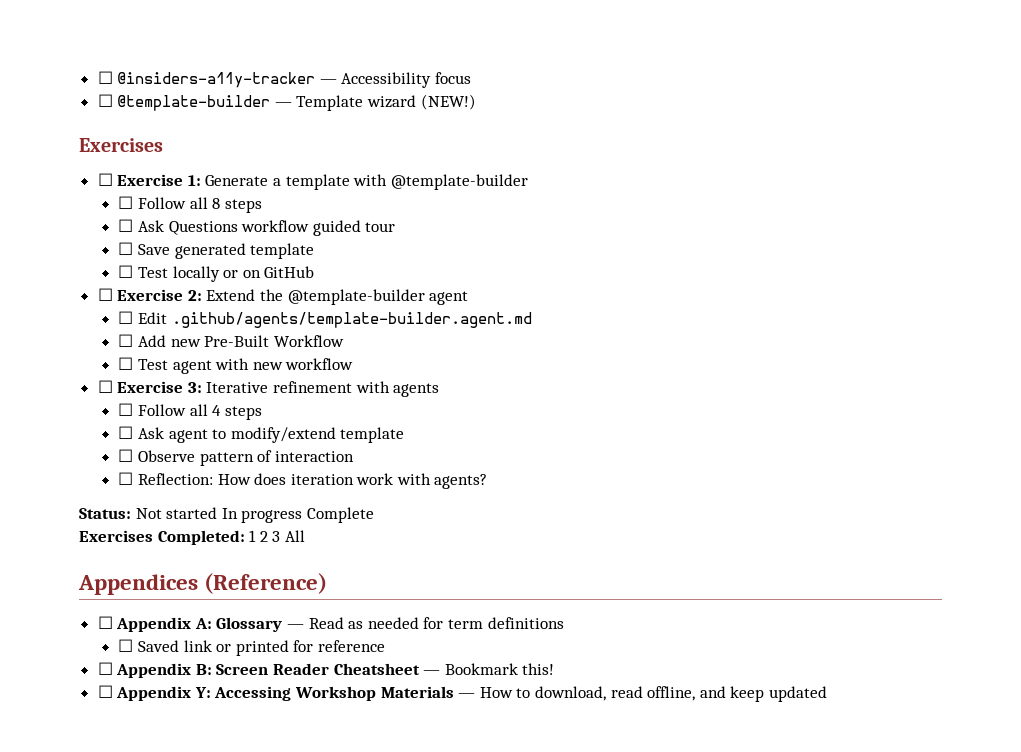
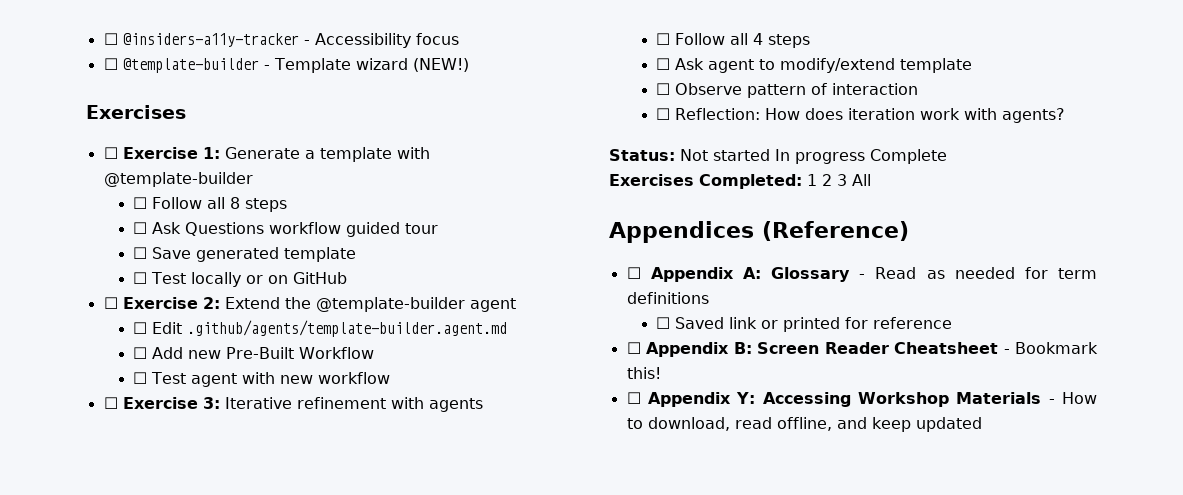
- ☐ @insiders-a11y-tracker — Accessibility focus
+ ☐ @insiders-a11y-tracker - Accessibility focus
- ☐ @template-builder — Template wizard (NEW!)
+ ☐ @template-builder - Template wizard (NEW!)
- ☐ Appendix A: Glossary — Read as needed for term definitions
+ ☐ Appendix A: Glossary - Read as needed for term definitions
- ☐ Appendix B: Screen Reader Cheatsheet — Bookmark this!
+ ☐ Appendix B: Screen Reader Cheatsheet - Bookmark this!
- ☐ Appendix Y: Accessing Workshop Materials — How to download, read offline, and keep updated
+ ☐ Appendix Y: Accessing Workshop Materials - How to download, read offline, and keep updated

